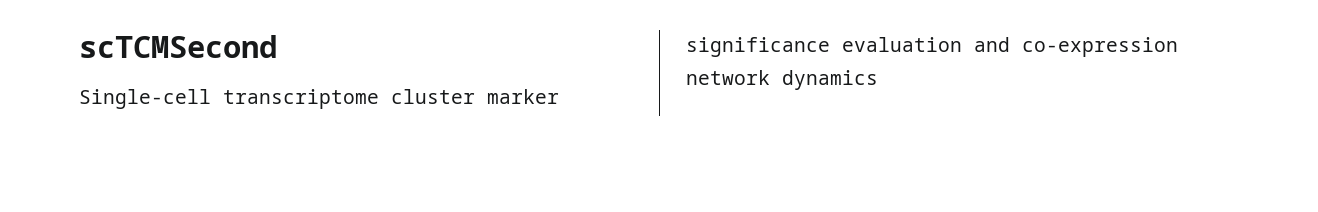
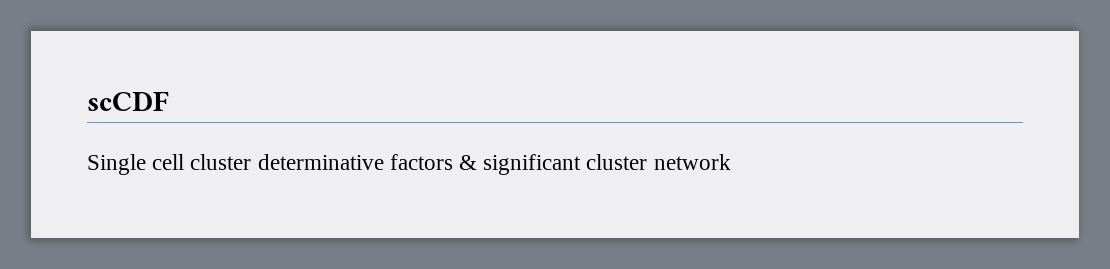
- scTCMSecond
- Single-cell transcriptome cluster marker significance evaluation and co-expression network dynamics
+ scCDF
+ Single cell cluster determinative factors & significant cluster network

